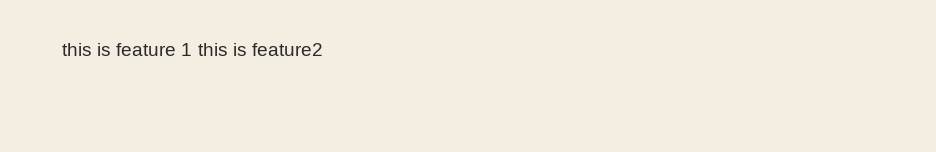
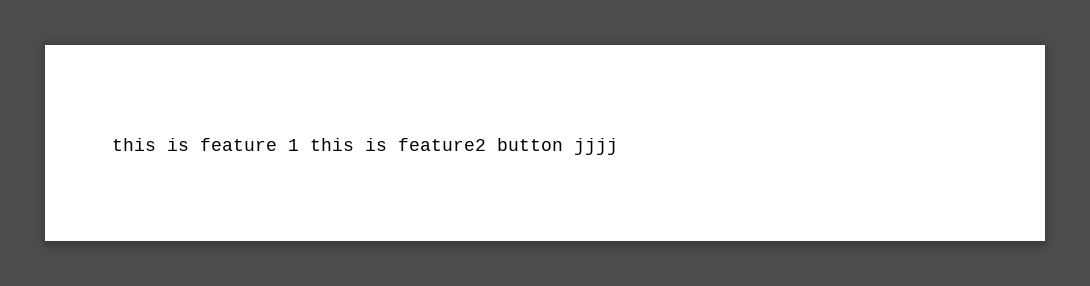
- this is feature 1 this is feature2
+ this is feature 1 this is feature2 button jjjj

